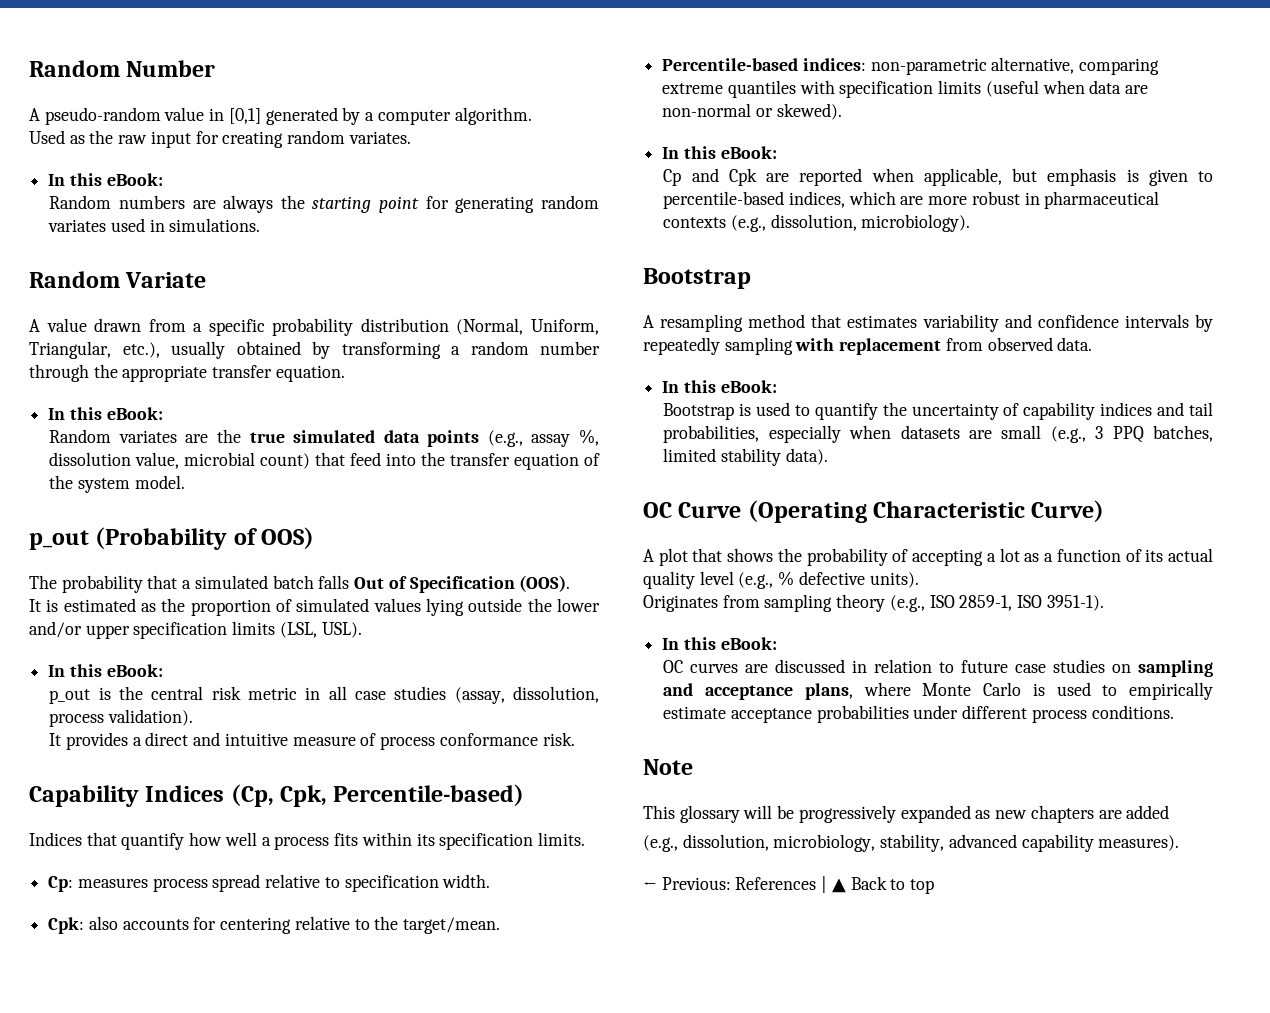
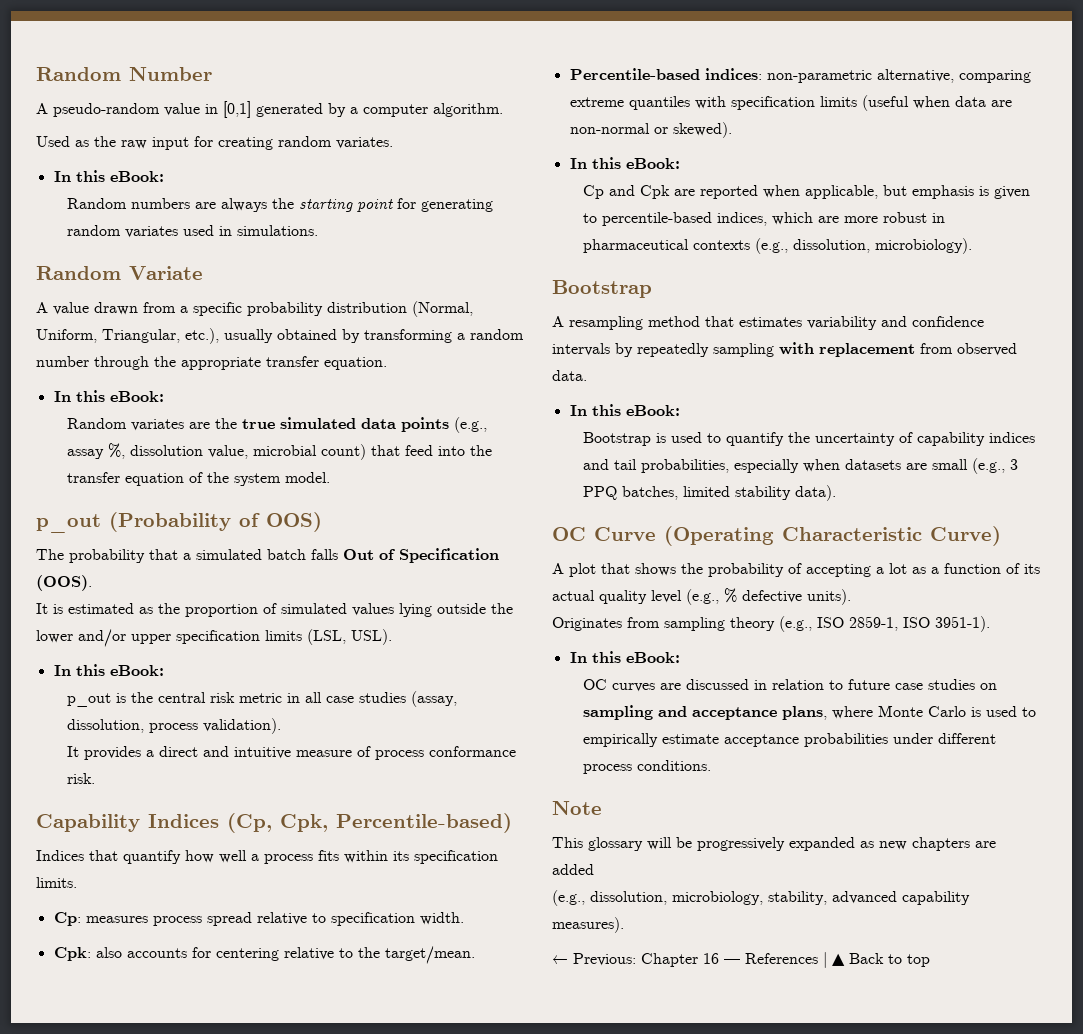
- ← Previous: References | ▲ Back to top
+ ← Previous: Chapter 16 — References | ▲ Back to top

